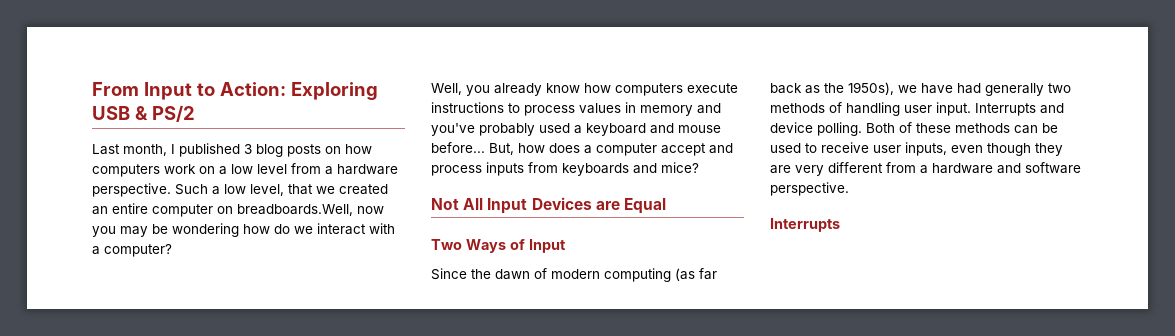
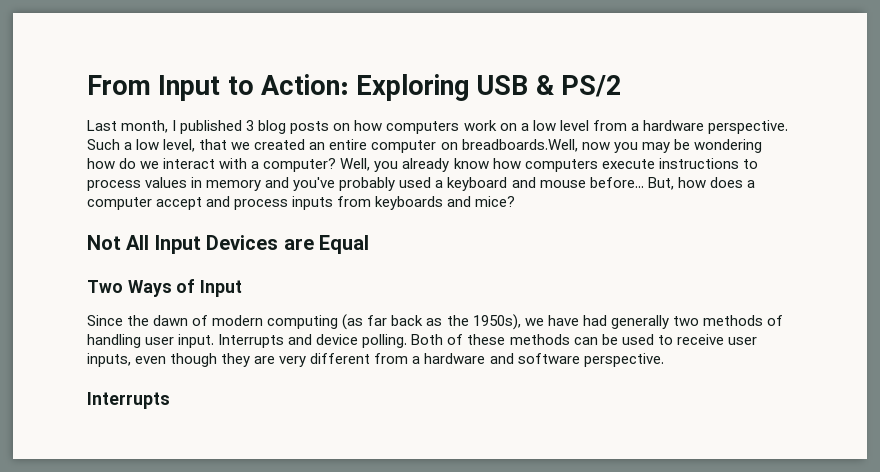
- Such a low level, that we created an entire computer on breadboards.Well, now you may be wondering how do we interact with a computer?
- Well, you already know how computers execute instructions to process values in memory and you've probably used a keyboard and mouse before...
+ Such a low level, that we created an entire computer on breadboards.Well, now you may be wondering how do we interact with a computer? Well, you already know how computers execute instructions to process values in memory and you've probably used a keyboard and mouse before...

